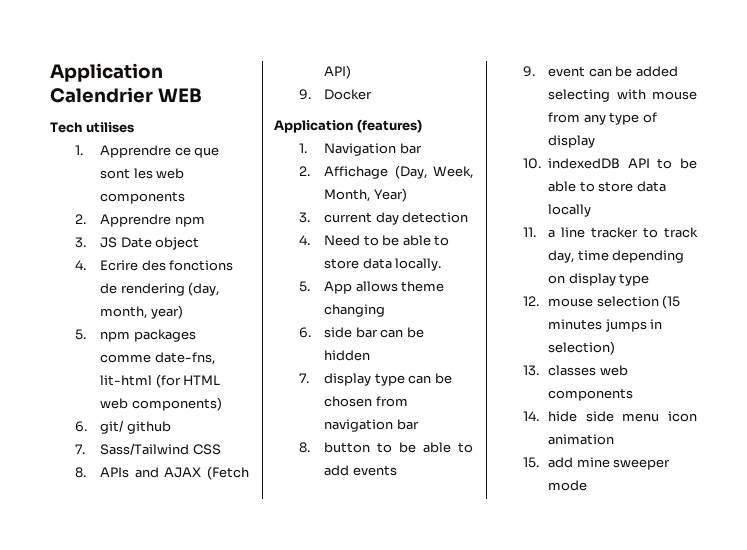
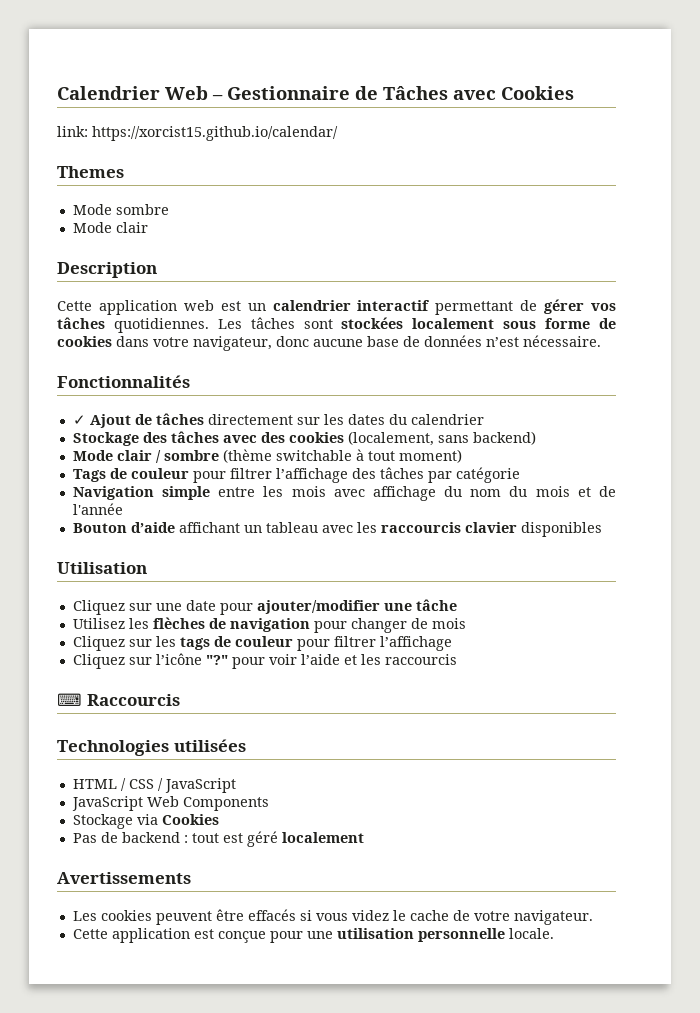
- Application Calendrier WEB
- Tech utilises
- 1. Apprendre ce que sont les web components
- 2. Apprendre npm
- 3. JS Date object
- 4. Ecrire des fonctions de rendering (day, month, year)
- 5. npm packages comme date-fns, lit-html (for HTML web components)
- 6. git/ github
- 7. Sass/Tailwind CSS
- 8. APIs and AJAX (Fetch API)
- 9. Docker
- Application (features)
- 1. Navigation bar
- 2. Affichage (Day, Week, Month, Year)
- 3. current day detection
- 4. Need to be able to store data locally.
- 5. App allows theme changing
- 6. side bar can be hidden
- 7. display type can be chosen from navigation bar
- 8. button to be able to add events
- 9. event can be added selecting with mouse from any type of display
- 10. indexedDB API to be able to store data locally
- 11. a line tracker to track day, time depending on display type
- 12. mouse selection (15 minutes jumps in selection)
- 13. classes web components
- 14. hide side menu icon animation
- 15. add mine sweeper mode
+ Calendrier Web – Gestionnaire de Tâches avec Cookies
+ link: https://xorcist15.github.io/calendar/
+ Themes
+ Mode sombre
+ Mode clair
+ Description
+ Cette application web est un calendrier interactif permettant de gérer vos tâches quotidiennes. Les tâches sont stockées localement sous forme de cookies dans votre navigateur, donc aucune base de données n’est nécessaire.
+ Fonctionnalités
+ ✓ Ajout de tâches directement sur les dates du calendrier
+ Stockage des tâches avec des cookies (localement, sans backend)
+ Mode clair / sombre (thème switchable à tout moment)
+ Tags de couleur pour filtrer l’affichage des tâches par catégorie
+ Navigation simple entre les mois avec affichage du nom du mois et de l'année
+ Bouton d’aide affichant un tableau avec les raccourcis clavier disponibles
+ Utilisation
+ Cliquez sur une date pour ajouter/modifier une tâche
+ Utilisez les flèches de navigation pour changer de mois
+ Cliquez sur les tags de couleur pour filtrer l’affichage
+ Cliquez sur l’icône "?" pour voir l’aide et les raccourcis
+ ⌨ Raccourcis
+ Technologies utilisées
+ HTML / CSS / JavaScript
+ JavaScript Web Components
+ Stockage via Cookies
+ Pas de backend : tout est géré localement
+ Avertissements
+ Les cookies peuvent être effacés si vous videz le cache de votre navigateur.
+ Cette application est conçue pour une utilisation personnelle locale.

